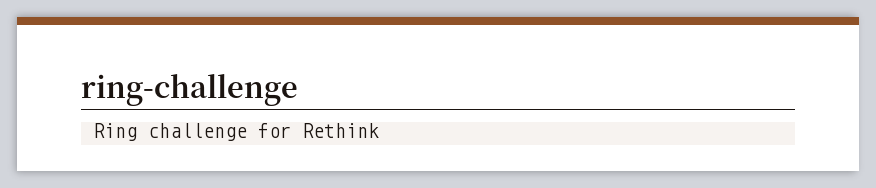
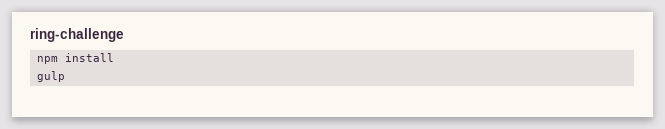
- Ring challenge for Rethink
+ npm install
+ gulp

